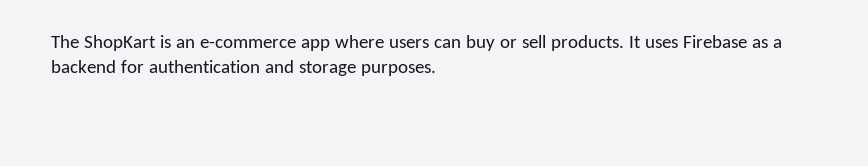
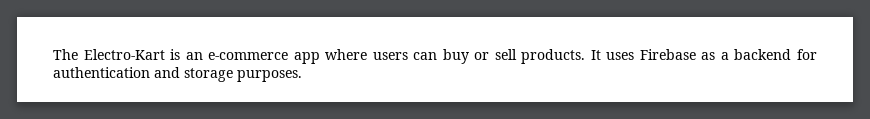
- The ShopKart is an e-commerce app where users can buy or sell products.
+ The Electro-Kart is an e-commerce app where users can buy or sell products.

